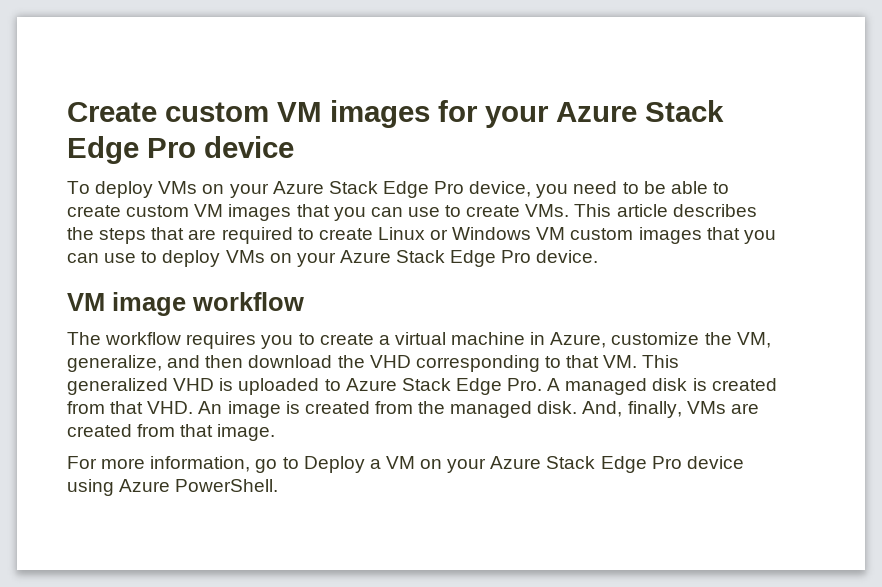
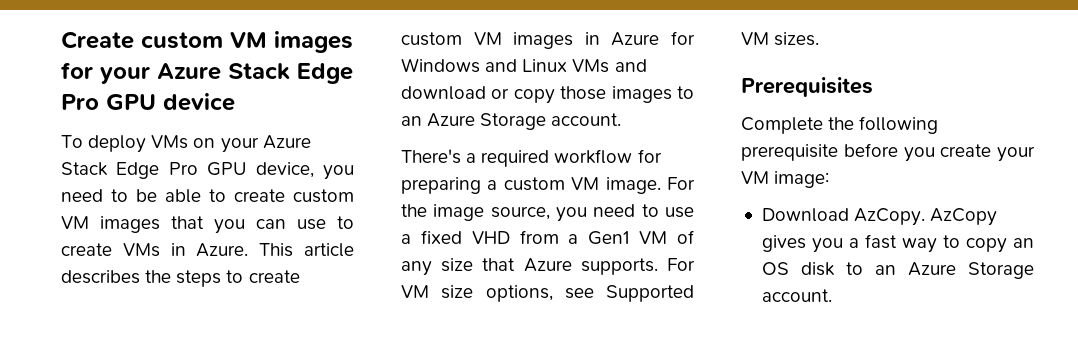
- Create custom VM images for your Azure Stack Edge Pro device
+ Create custom VM images for your Azure Stack Edge Pro GPU device
- To deploy VMs on your Azure Stack Edge Pro device, you need to be able to create custom VM images that you can use to create VMs. This article describes the steps that are required to create Linux or Windows VM custom images that you can use to deploy VMs on your Azure Stack Edge Pro device.
- VM image workflow
- The workflow requires you to create a virtual machine in Azure, customize the VM, generalize, and then download the VHD corresponding to that VM. This generalized VHD is uploaded to Azure Stack Edge Pro. A managed disk is created from that VHD. An image is created from the managed disk. And, finally, VMs are created from that image.
- For more information, go to Deploy a VM on your Azure Stack Edge Pro device using Azure PowerShell.
+ To deploy VMs on your Azure Stack Edge Pro GPU device, you need to be able to create custom VM images that you can use to create VMs in Azure. This article describes the steps to create custom VM images in Azure for Windows and Linux VMs and download or copy those images to an Azure Storage account.
+ There's a required workflow for preparing a custom VM image. For the image source, you need to use a fixed VHD from a Gen1 VM of any size that Azure supports. For VM size options, see Supported VM sizes.
+ Prerequisites
+ Complete the following prerequisite before you create your VM image:
+ Download AzCopy. AzCopy gives you a fast way to copy an OS disk to an Azure Storage account.

